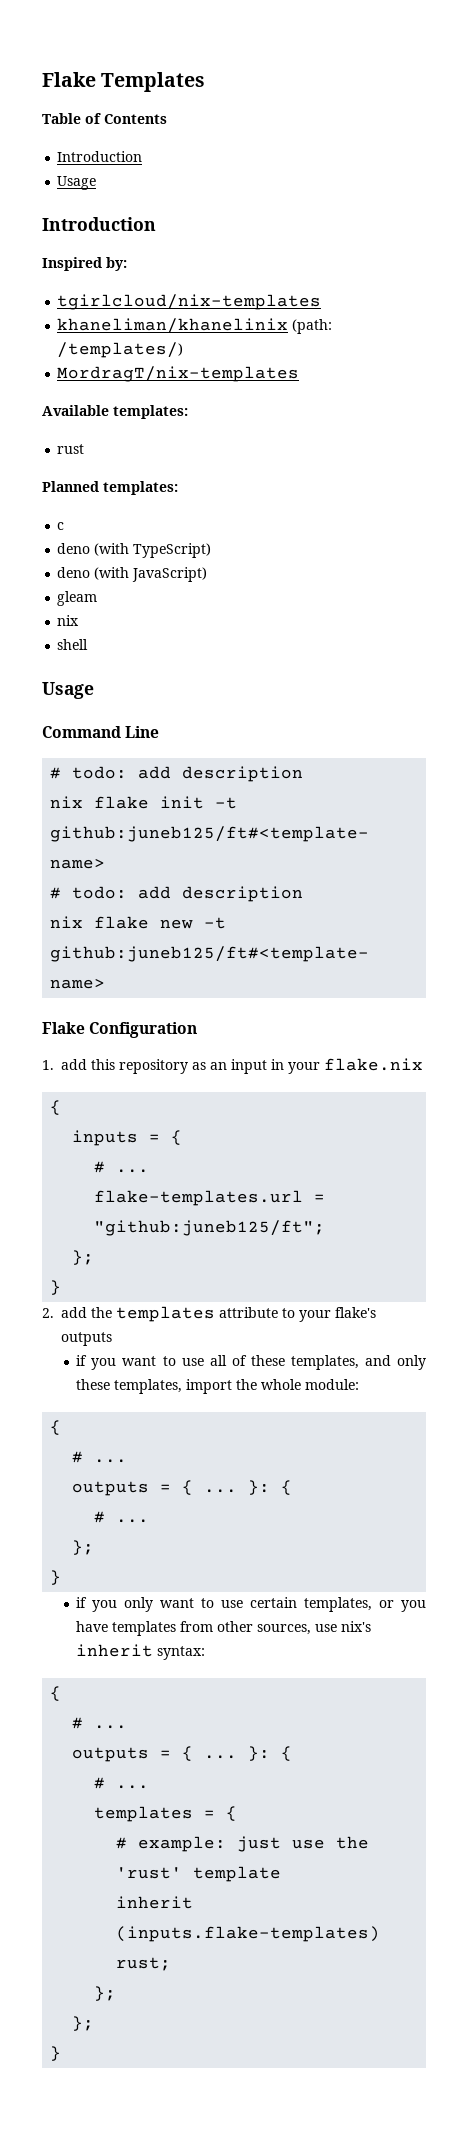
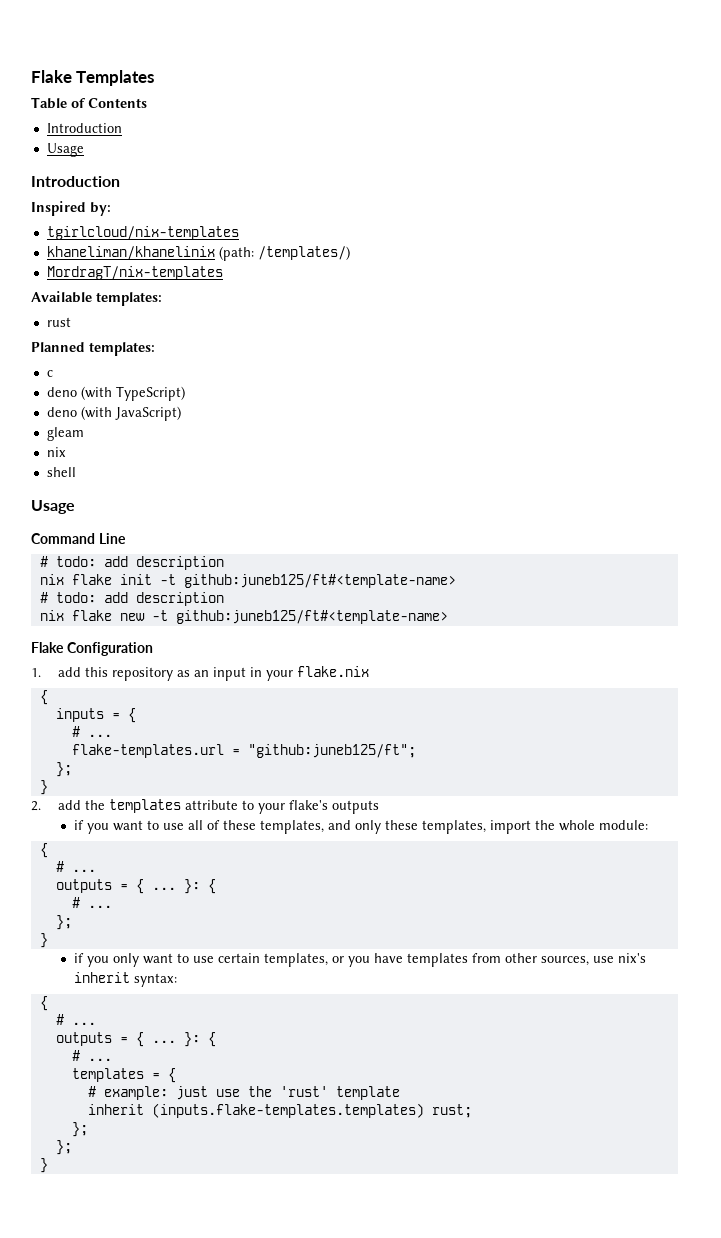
- inherit (inputs.flake-templates) rust;
+ inherit (inputs.flake-templates.templates) rust;

